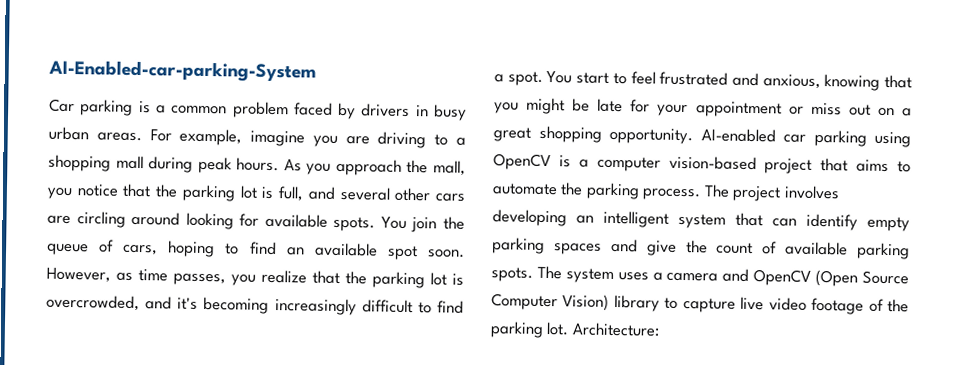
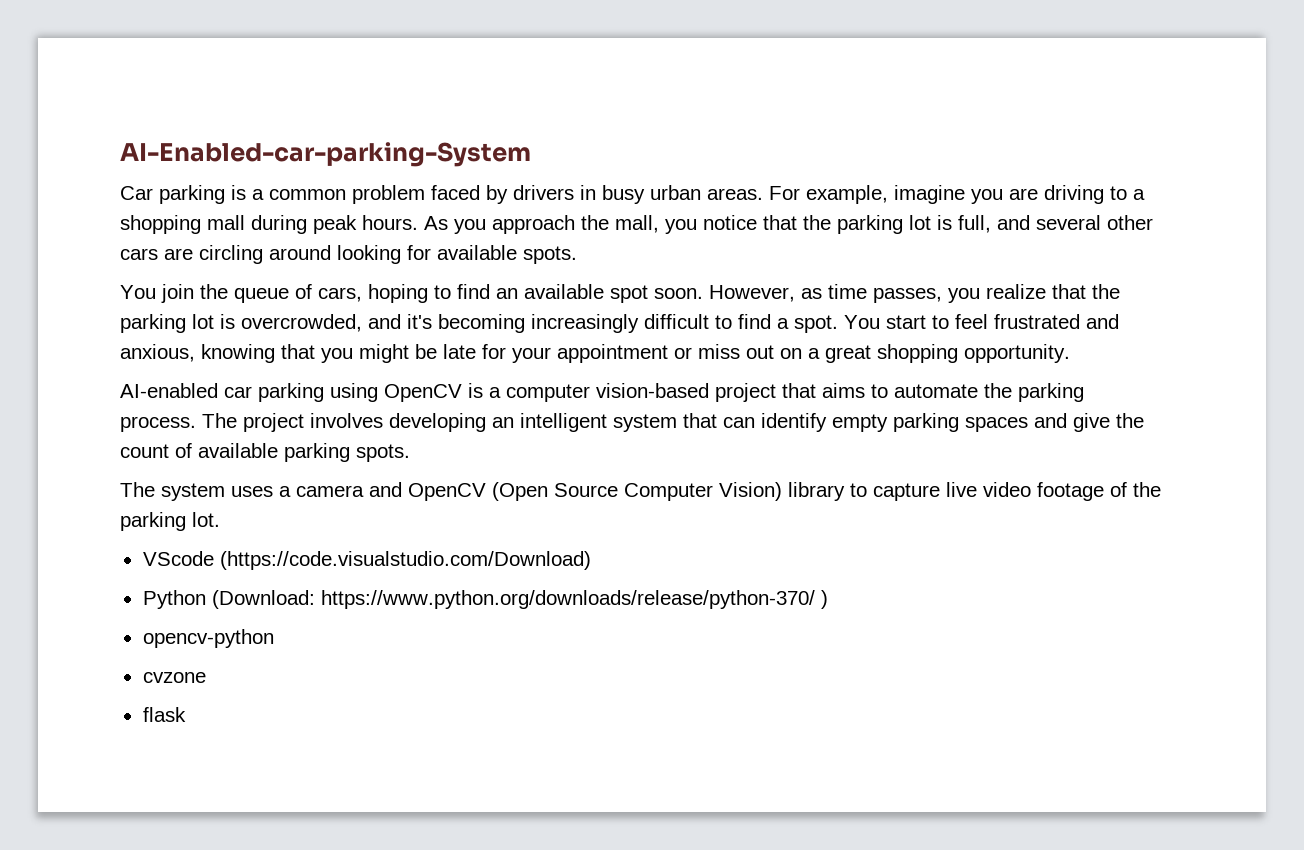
- As you approach the mall, you notice that the parking lot is full, and several other cars are circling around looking for available spots. You join the queue of cars, hoping to find an available spot soon.
+ As you approach the mall, you notice that the parking lot is full, and several other cars are circling around looking for available spots.
+ You join the queue of cars, hoping to find an available spot soon.
- You start to feel frustrated and anxious, knowing that you might be late for your appointment or miss out on a great shopping opportunity. AI-enabled car parking using OpenCV is a computer vision-based project that aims to automate the parking process.
+ You start to feel frustrated and anxious, knowing that you might be late for your appointment or miss out on a great shopping opportunity.
+ AI-enabled car parking using OpenCV is a computer vision-based project that aims to automate the parking process.
- The project involves developing an intelligent system that can identify empty parking spaces and give the count of available parking spots. The system uses a camera and OpenCV (Open Source Computer Vision) library to capture live video footage of the parking lot. Architecture:
+ The project involves developing an intelligent system that can identify empty parking spaces and give the count of available parking spots.
+ The system uses a camera and OpenCV (Open Source Computer Vision) library to capture live video footage of the parking lot.
+ VScode (https://code.visualstudio.com/Download)
+ Python (Download: https://www.python.org/downloads/release/python-370/ )
+ opencv-python
+ cvzone
+ flask

